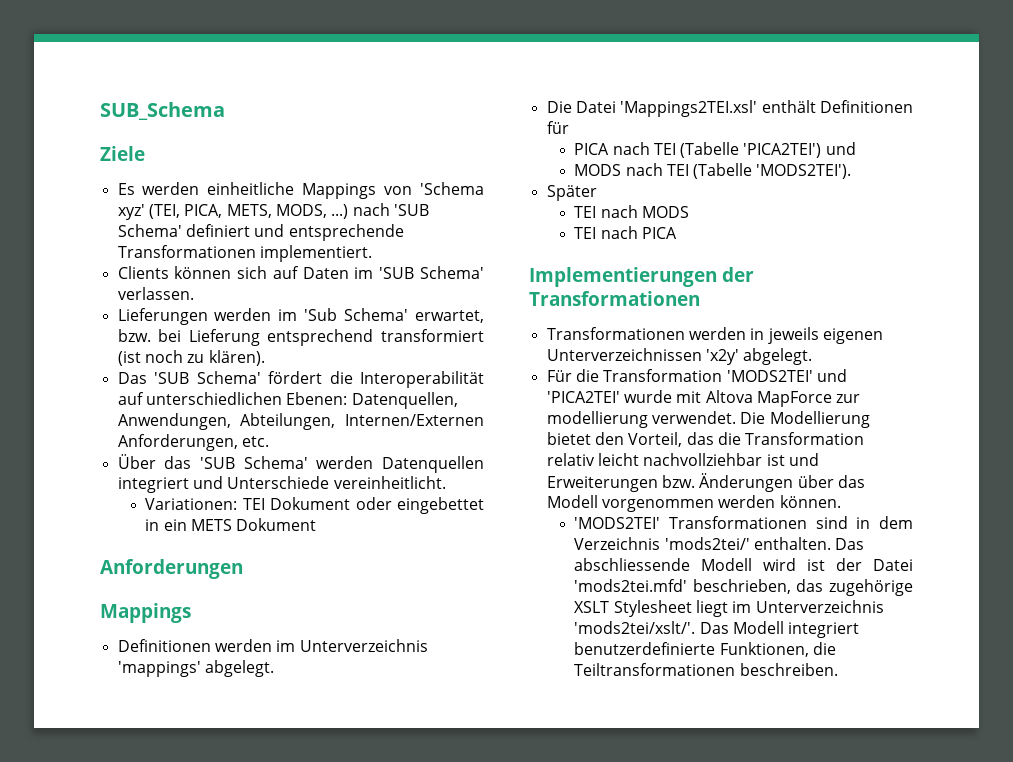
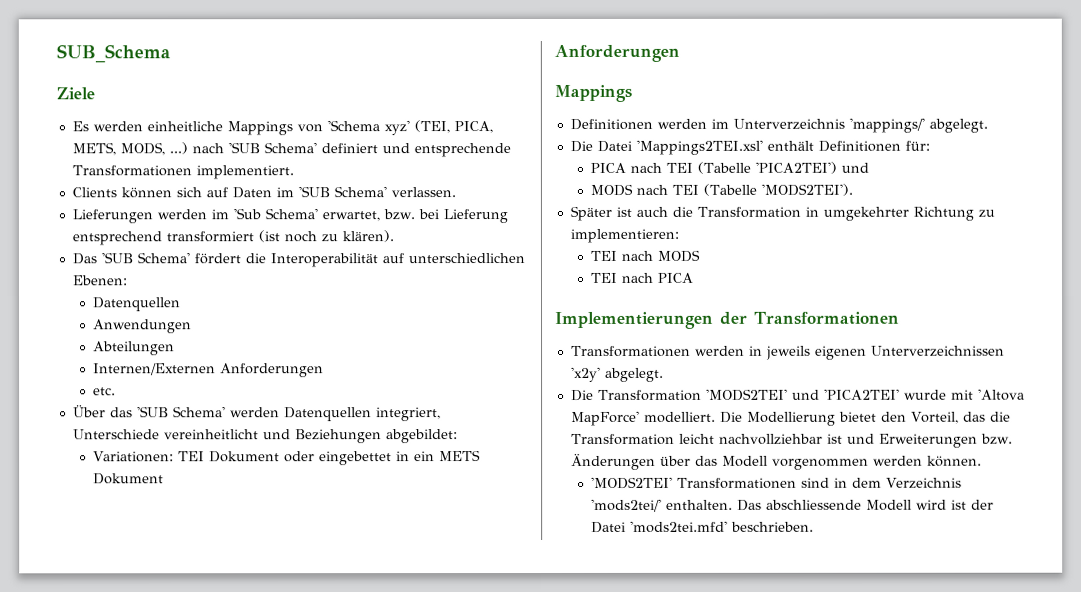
- Das 'SUB Schema' fördert die Interoperabilität auf unterschiedlichen Ebenen: Datenquellen, Anwendungen, Abteilungen, Internen/Externen Anforderungen, etc.
+ Das 'SUB Schema' fördert die Interoperabilität auf unterschiedlichen Ebenen:
+ Datenquellen
+ Anwendungen
+ Abteilungen
+ Internen/Externen Anforderungen
+ etc.
- Über das 'SUB Schema' werden Datenquellen integriert und Unterschiede vereinheitlicht.
+ Über das 'SUB Schema' werden Datenquellen integriert, Unterschiede vereinheitlicht und Beziehungen abgebildet:
- Definitionen werden im Unterverzeichnis 'mappings' abgelegt.
+ Definitionen werden im Unterverzeichnis 'mappings/' abgelegt.
- Die Datei 'Mappings2TEI.xsl' enthält Definitionen für
+ Die Datei 'Mappings2TEI.xsl' enthält Definitionen für:
- Später
+ Später ist auch die Transformation in umgekehrter Richtung zu implementieren:
- Für die Transformation 'MODS2TEI' und 'PICA2TEI' wurde mit Altova MapForce zur modellierung verwendet.
+ Die Transformation 'MODS2TEI' und 'PICA2TEI' wurde mit 'Altova MapForce' modelliert.
- Die Modellierung bietet den Vorteil, das die Transformation relativ leicht nachvollziehbar ist und Erweiterungen bzw. Änderungen über das Modell vorgenommen werden können.
+ Die Modellierung bietet den Vorteil, das die Transformation leicht nachvollziehbar ist und Erweiterungen bzw. Änderungen über das Modell vorgenommen werden können.
- Das abschliessende Modell wird ist der Datei 'mods2tei.mfd' beschrieben, das zugehörige XSLT Stylesheet liegt im Unterverzeichnis 'mods2tei/xslt/'. Das Modell integriert benutzerdefinierte Funktionen, die Teiltransformationen beschreiben.
+ Das abschliessende Modell wird ist der Datei 'mods2tei.mfd' beschrieben.

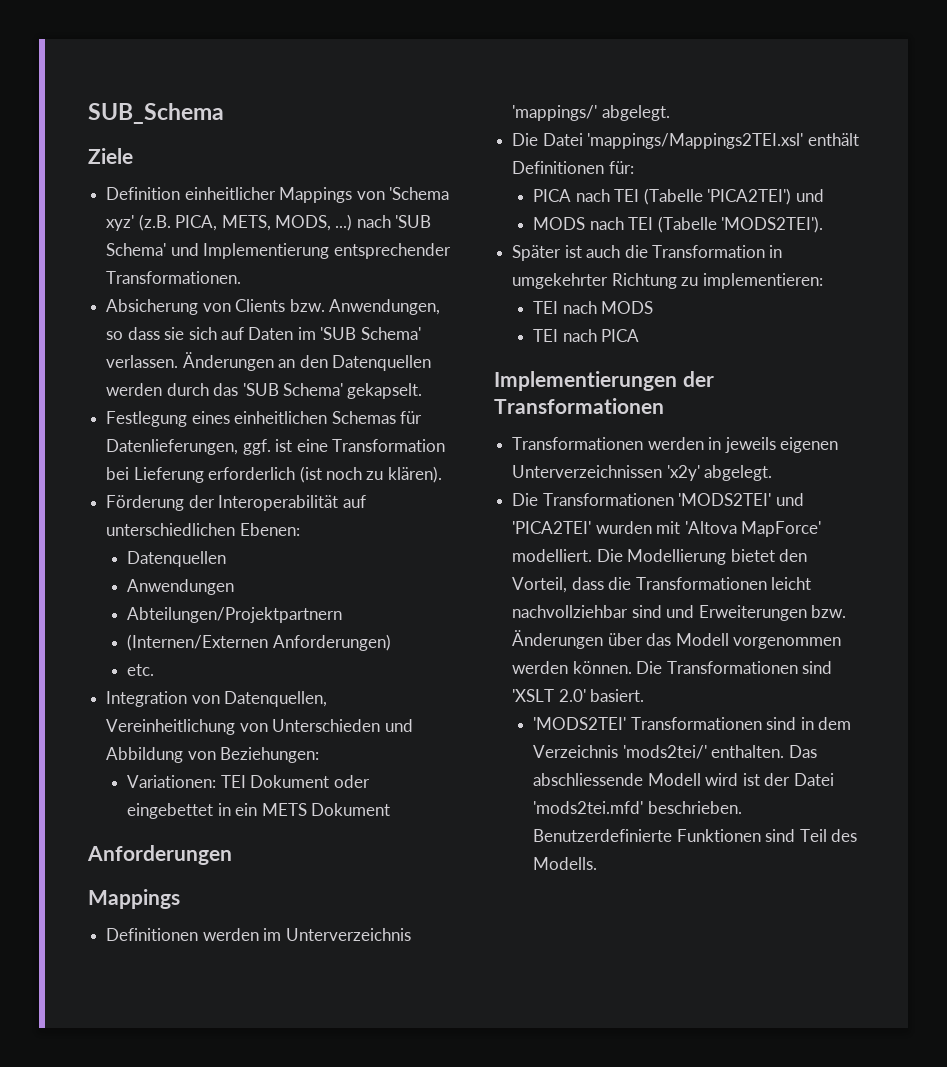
- Es werden einheitliche Mappings von 'Schema xyz' (TEI, PICA, METS, MODS, ...) nach 'SUB Schema' definiert und entsprechende Transformationen implementiert.
- Clients können sich auf Daten im 'SUB Schema' verlassen.
- Lieferungen werden im 'Sub Schema' erwartet, bzw. bei Lieferung entsprechend transformiert (ist noch zu klären).
+ Definition einheitlicher Mappings von 'Schema xyz' (z.B. PICA, METS, MODS, ...) nach 'SUB Schema' und Implementierung entsprechender Transformationen.
+ Absicherung von Clients bzw. Anwendungen, so dass sie sich auf Daten im 'SUB Schema' verlassen. Änderungen an den Datenquellen werden durch das 'SUB Schema' gekapselt.
+ Festlegung eines einheitlichen Schemas für Datenlieferungen, ggf. ist eine Transformation bei Lieferung erforderlich (ist noch zu klären).
- Das 'SUB Schema' fördert die Interoperabilität auf unterschiedlichen Ebenen:
+ Förderung der Interoperabilität auf unterschiedlichen Ebenen:
- Abteilungen
- Internen/Externen Anforderungen
+ Abteilungen/Projektpartnern
+ (Internen/Externen Anforderungen)
  etc.
- Über das 'SUB Schema' werden Datenquellen integriert, Unterschiede vereinheitlicht und Beziehungen abgebildet:
+ Integration von Datenquellen, Vereinheitlichung von Unterschieden und Abbildung von Beziehungen:
- Die Datei 'Mappings2TEI.xsl' enthält Definitionen für:
+ Die Datei 'mappings/Mappings2TEI.xsl' enthält Definitionen für:
- Die Transformation 'MODS2TEI' und 'PICA2TEI' wurde mit 'Altova MapForce' modelliert.
+ Die Transformationen 'MODS2TEI' und 'PICA2TEI' wurden mit 'Altova MapForce' modelliert.
- Die Modellierung bietet den Vorteil, das die Transformation leicht nachvollziehbar ist und Erweiterungen bzw. Änderungen über das Modell vorgenommen werden können.
+ Die Modellierung bietet den Vorteil, dass die Transformationen leicht nachvollziehbar sind und Erweiterungen bzw. Änderungen über das Modell vorgenommen werden können. Die Transformationen sind 'XSLT 2.0' basiert.
+ Benutzerdefinierte Funktionen sind Teil des Modells.

